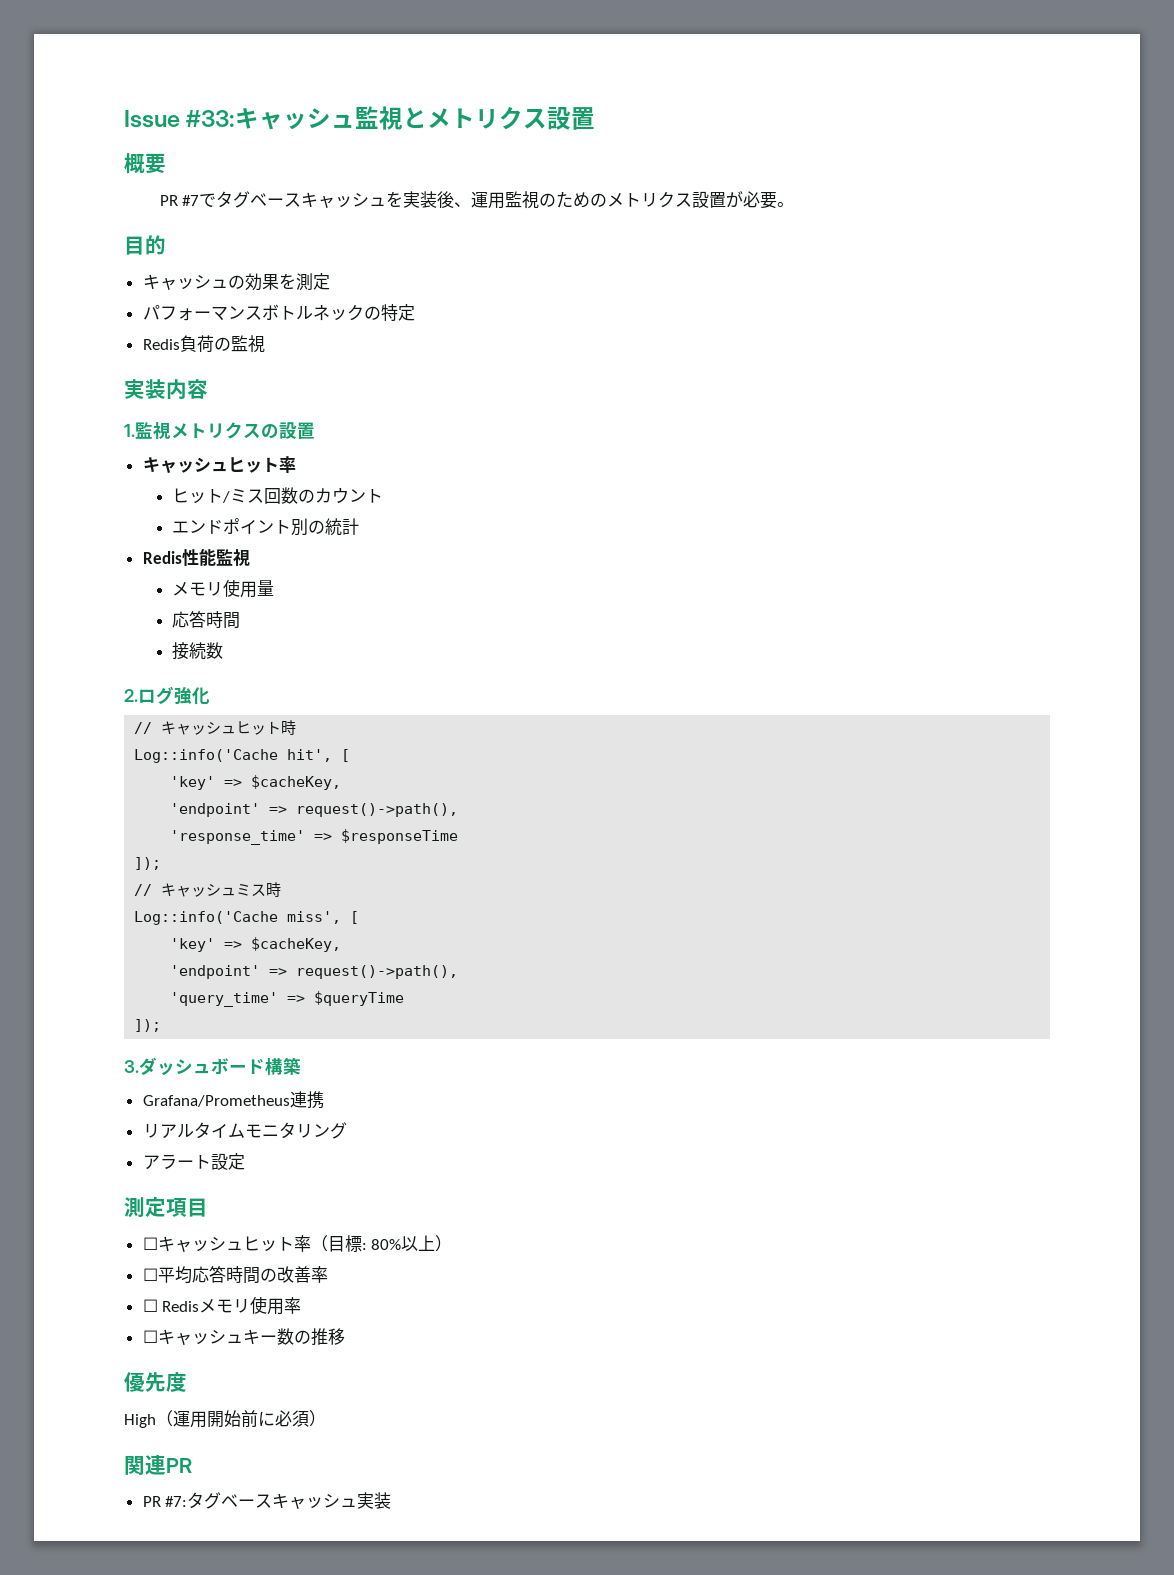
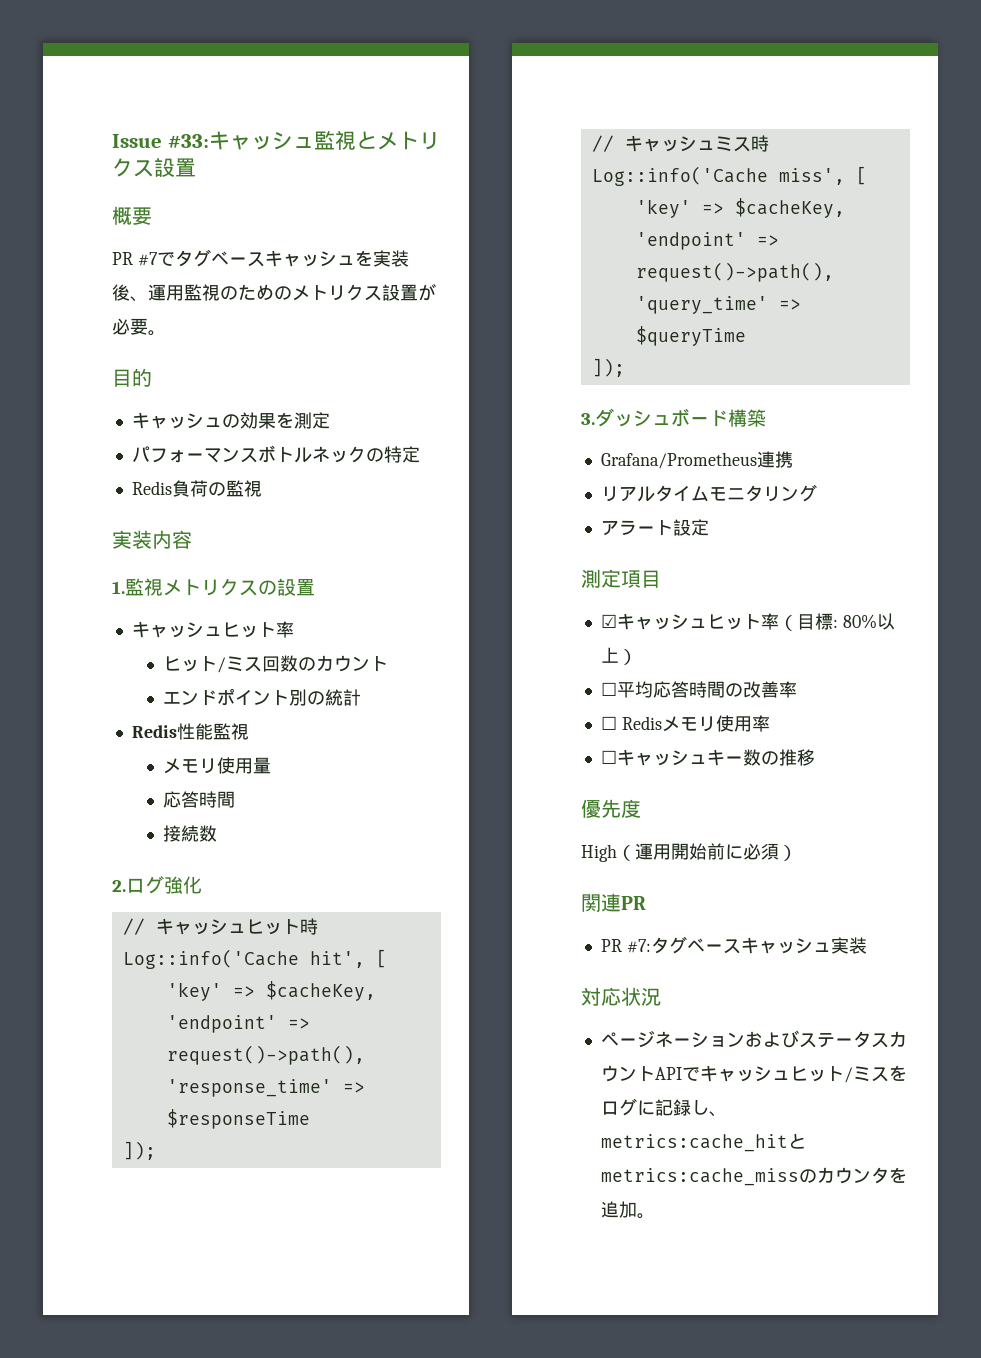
- ☐キャッシュヒット率（目標: 80%以上）
+ ☑キャッシュヒット率（目標: 80%以上）
+ 対応状況
+ ページネーションおよびステータスカウントAPIでキャッシュヒット/ミスをログに記録し、metrics:cache_hitとmetrics:cache_missのカウンタを追加。

